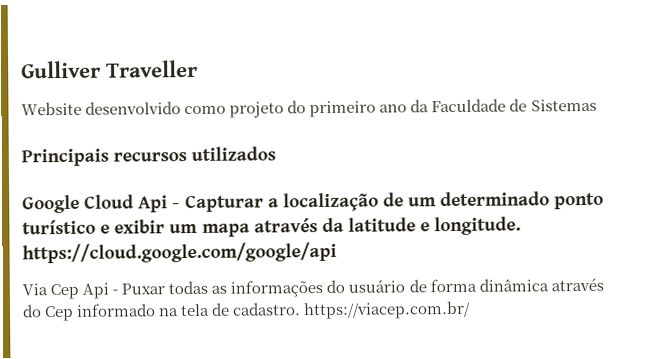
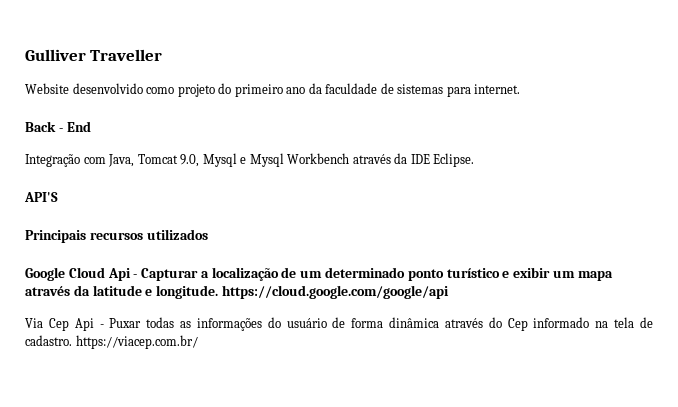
- Website desenvolvido como projeto do primeiro ano da Faculdade de Sistemas
+ Website desenvolvido como projeto do primeiro ano da faculdade de sistemas para internet.
+ Back - End
+ Integração com Java, Tomcat 9.0, Mysql e Mysql Workbench através da IDE Eclipse.
+ API'S

